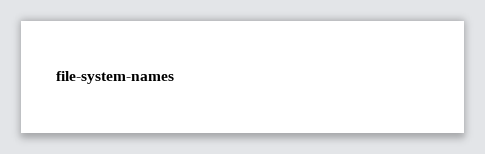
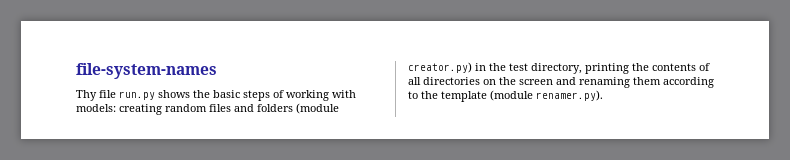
+ Thу file run.py shows the basic steps of working with models: creating random files and folders (module creator.py) in the test directory, printing the contents of all directories on the screen and renaming them according to the template (module renamer.py).

